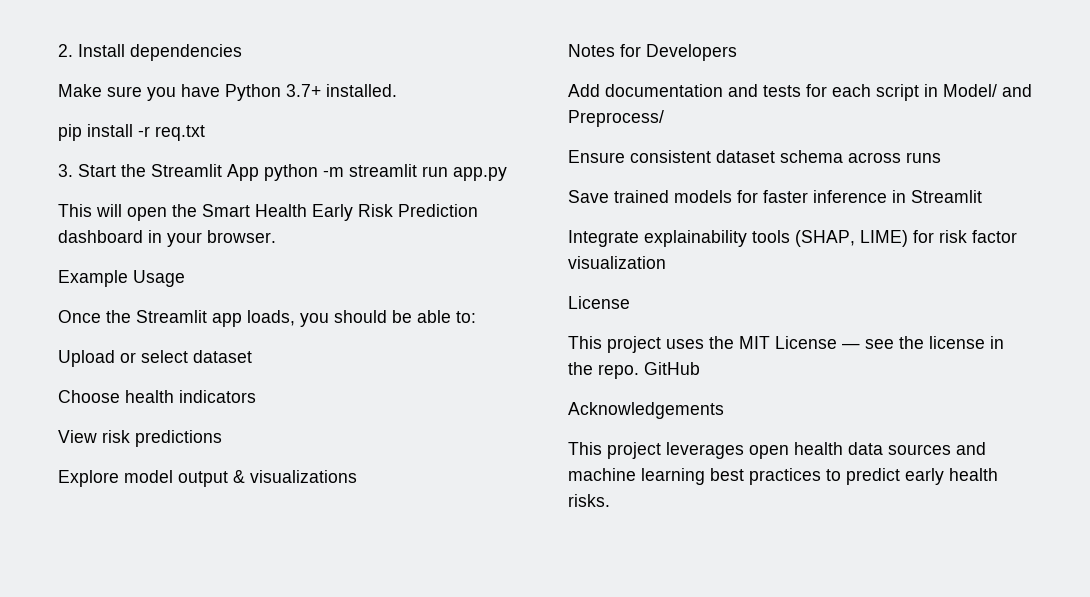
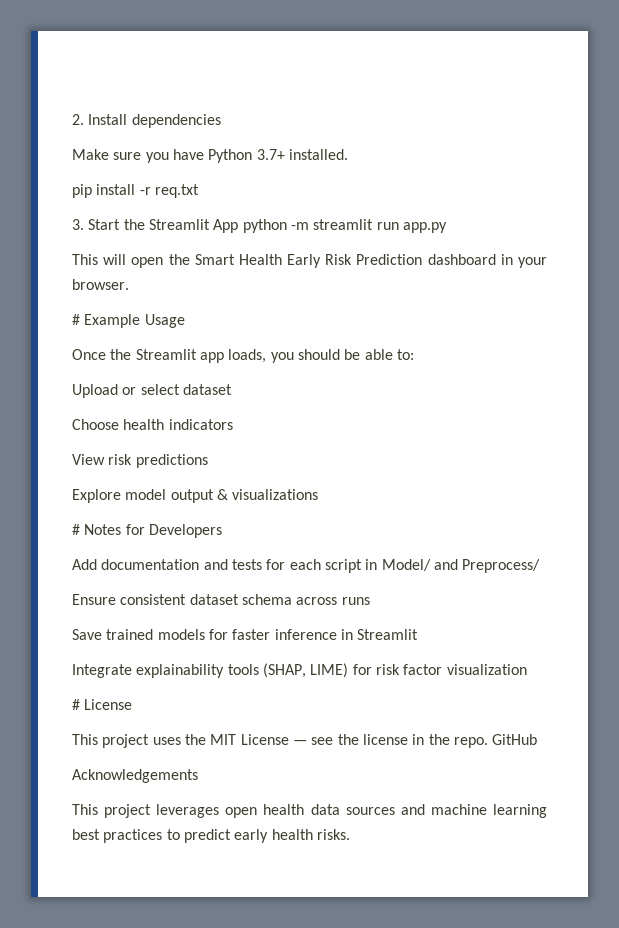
- Example Usage
+ # Example Usage
- Notes for Developers
+ # Notes for Developers
  Integrate explainability tools (SHAP, LIME) for risk factor visualization
- License
+ # License

